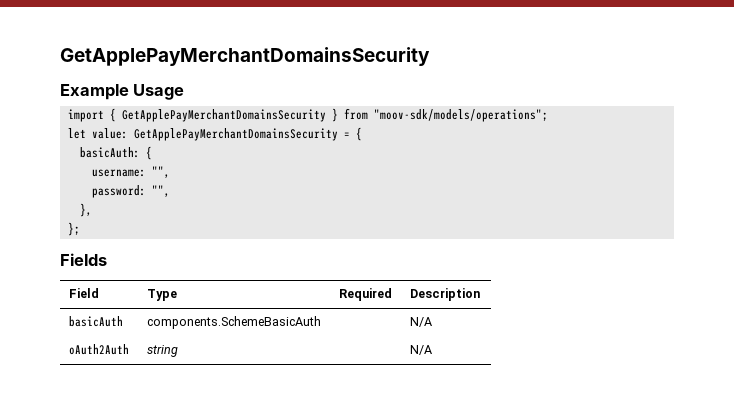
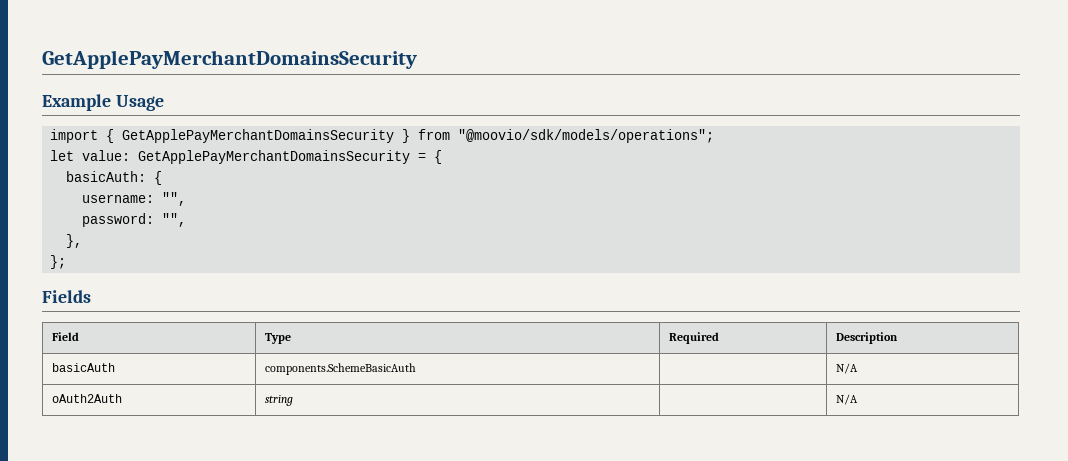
- import { GetApplePayMerchantDomainsSecurity } from "moov-sdk/models/operations";
+ import { GetApplePayMerchantDomainsSecurity } from "@moovio/sdk/models/operations";

